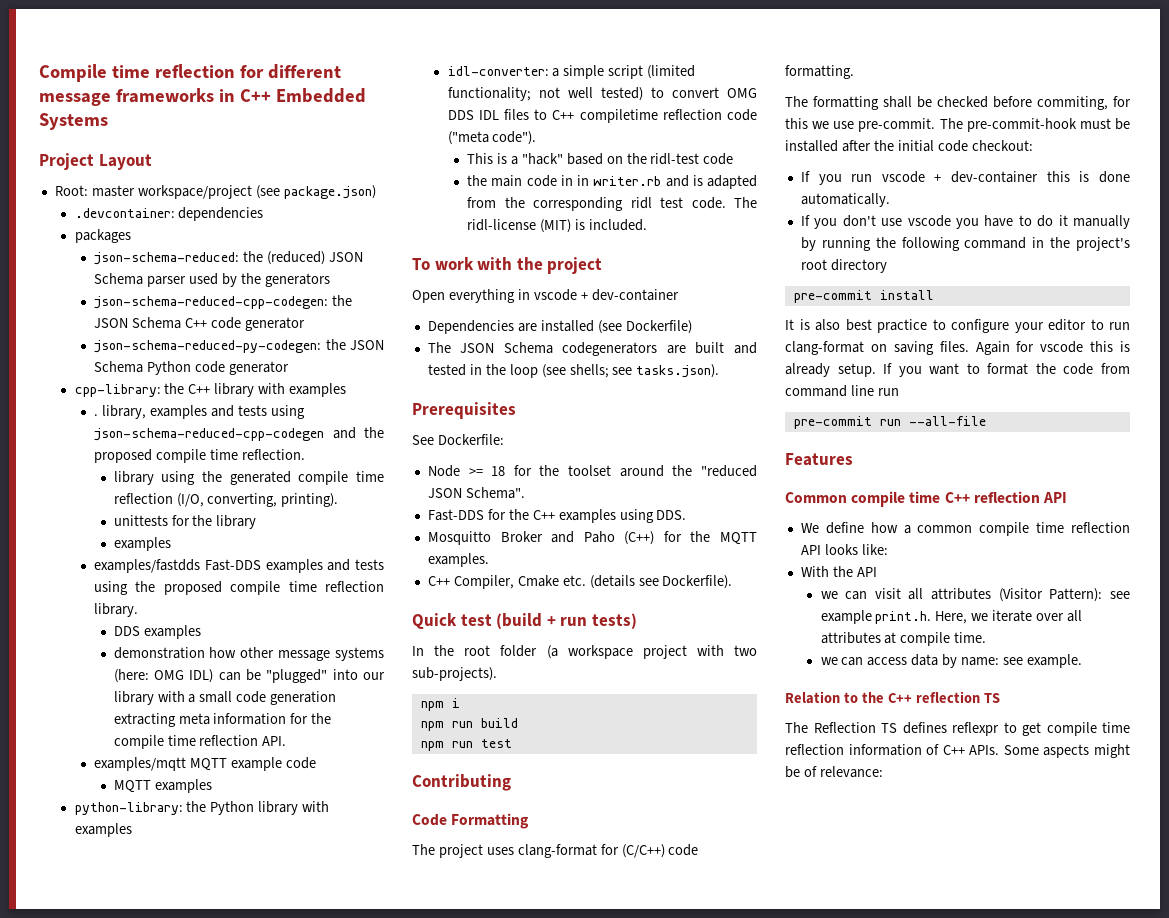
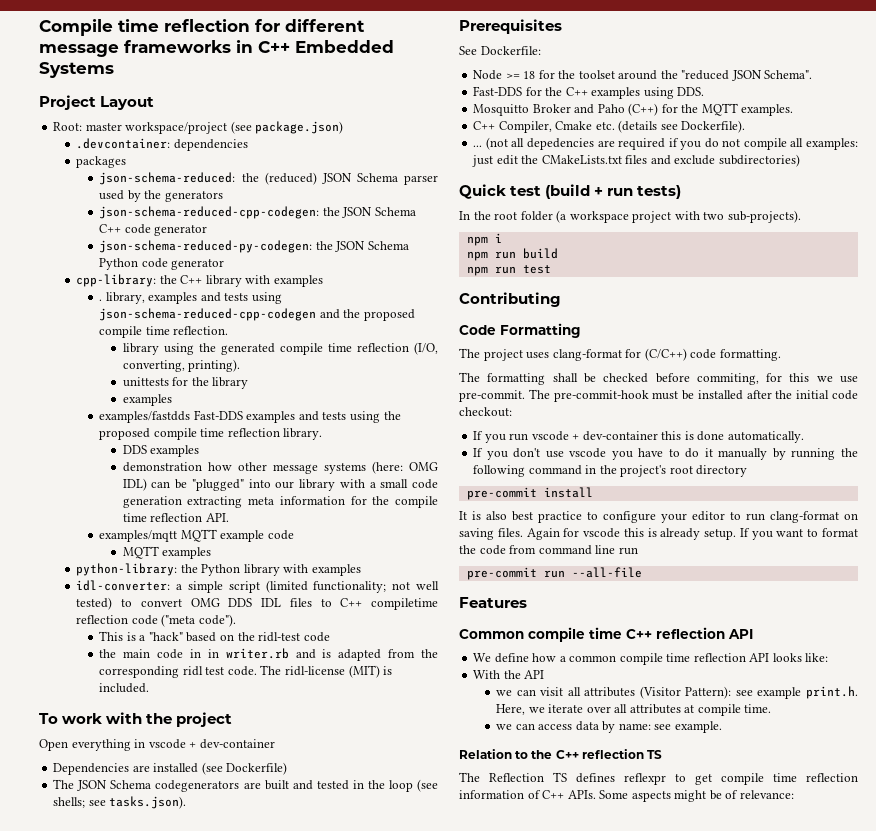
+ ... (not all depedencies are required if you do not compile all examples: just edit the CMakeLists.txt files and exclude subdirectories)

